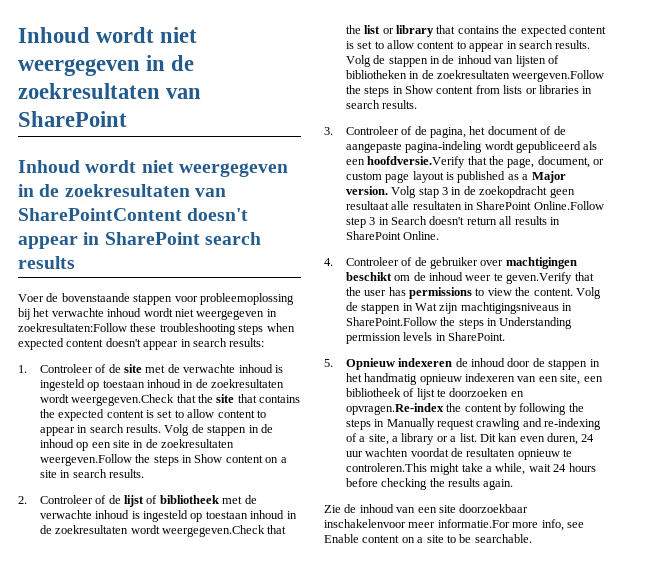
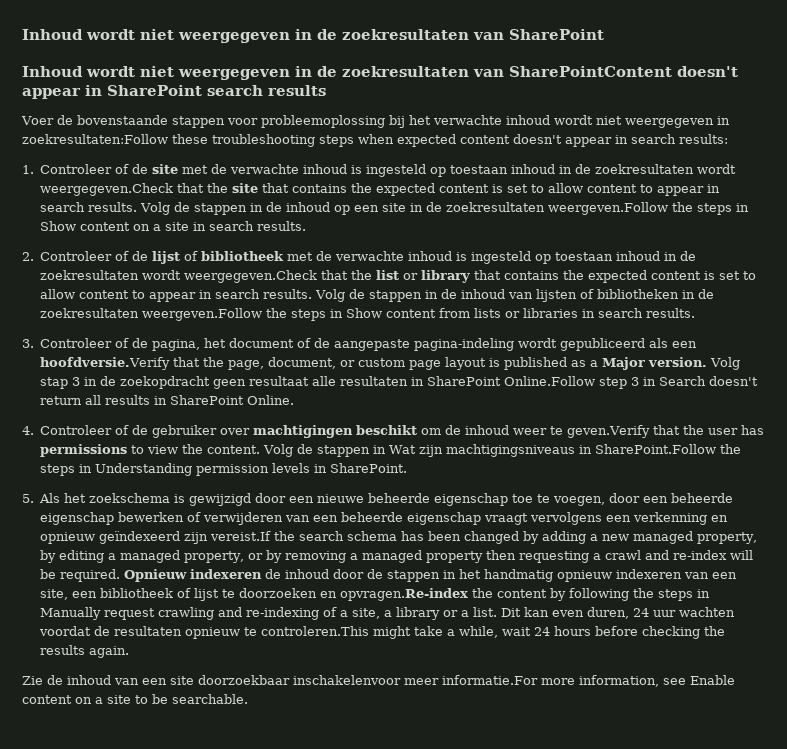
- 5. Opnieuw indexeren de inhoud door de stappen in het handmatig opnieuw indexeren van een site, een bibliotheek of lijst te doorzoeken en opvragen.Re-index the content by following the steps in Manually request crawling and re-indexing of a site, a library or a list.
+ 5. Als het zoekschema is gewijzigd door een nieuwe beheerde eigenschap toe te voegen, door een beheerde eigenschap bewerken of verwijderen van een beheerde eigenschap vraagt vervolgens een verkenning en opnieuw geïndexeerd zijn vereist.If the search schema has been changed by adding a new managed property, by editing a managed property, or by removing a managed property then requesting a crawl and re-index will be required. Opnieuw indexeren de inhoud door de stappen in het handmatig opnieuw indexeren van een site, een bibliotheek of lijst te doorzoeken en opvragen.Re-index the content by following the steps in Manually request crawling and re-indexing of a site, a library or a list.
- Zie de inhoud van een site doorzoekbaar inschakelenvoor meer informatie.For more info, see Enable content on a site to be searchable.
+ Zie de inhoud van een site doorzoekbaar inschakelenvoor meer informatie.For more information, see Enable content on a site to be searchable.

